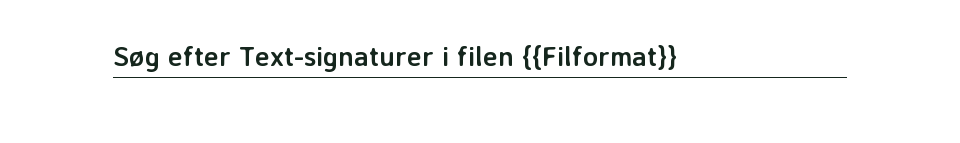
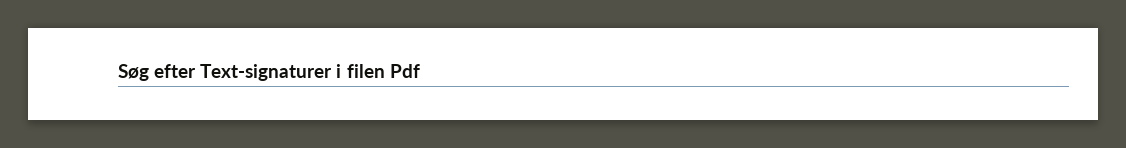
- Søg efter Text-signaturer i filen {{Filformat}}
+ Søg efter Text-signaturer i filen Pdf

